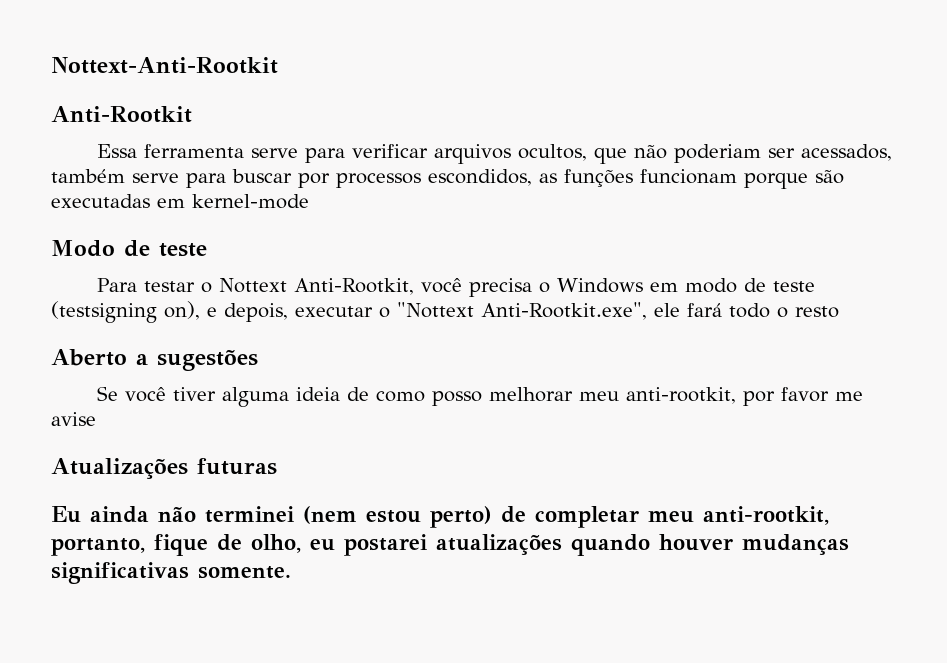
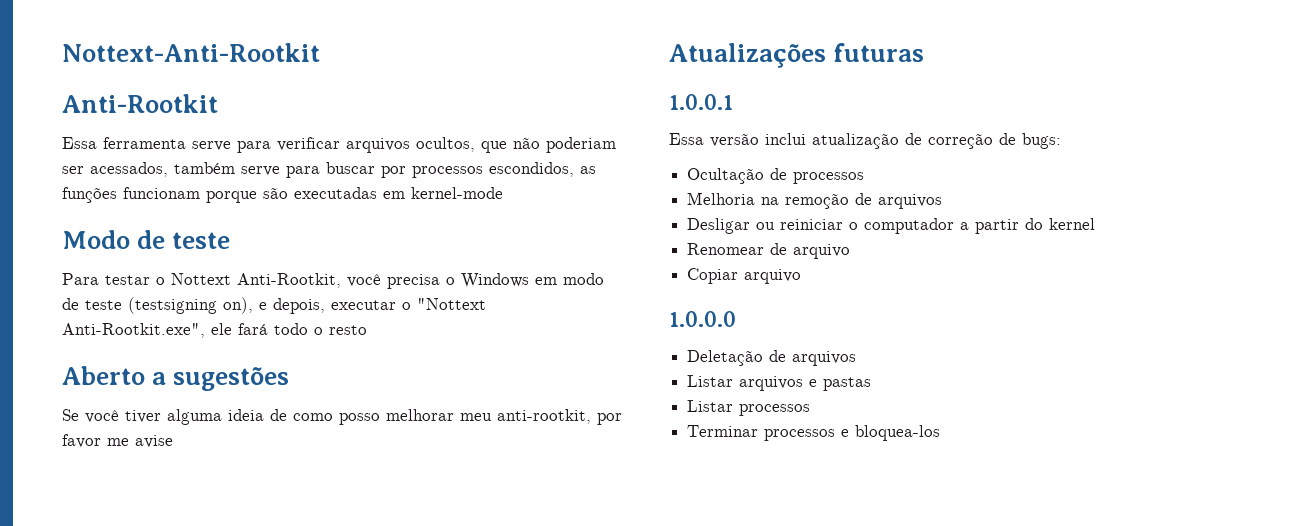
- Eu ainda não terminei (nem estou perto) de completar meu anti-rootkit, portanto, fique de olho, eu postarei atualizações quando houver mudanças significativas somente.
+ 1.0.0.1
+ Essa versão inclui atualização de correção de bugs:
+ Ocultação de processos
+ Melhoria na remoção de arquivos
+ Desligar ou reiniciar o computador a partir do kernel
+ Renomear de arquivo
+ Copiar arquivo
+ 1.0.0.0
+ Deletação de arquivos
+ Listar arquivos e pastas
+ Listar processos
+ Terminar processos e bloquea-los

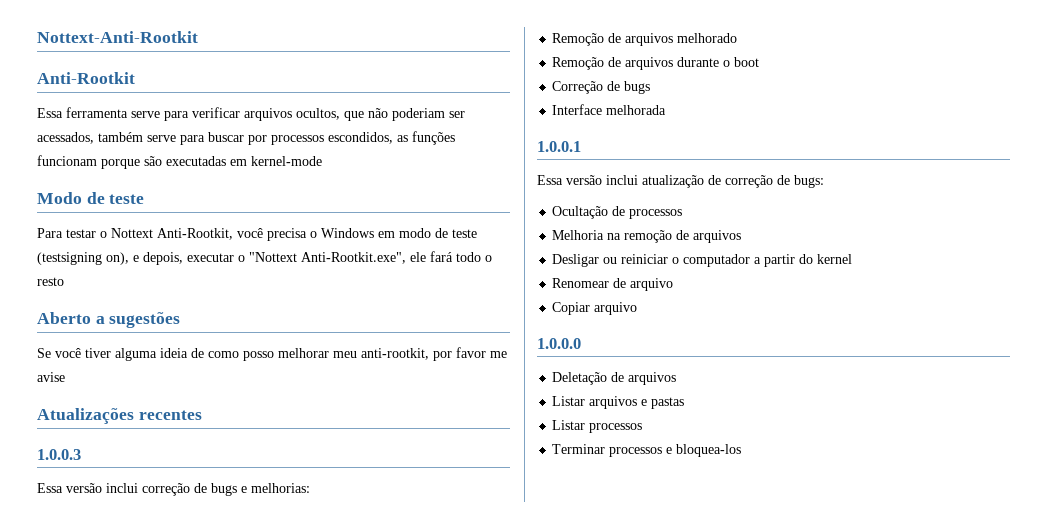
- Atualizações futuras
+ Atualizações recentes
+ 1.0.0.3
+ Essa versão inclui correção de bugs e melhorias:
+ Remoção de arquivos melhorado
+ Remoção de arquivos durante o boot
+ Correção de bugs
+ Interface melhorada

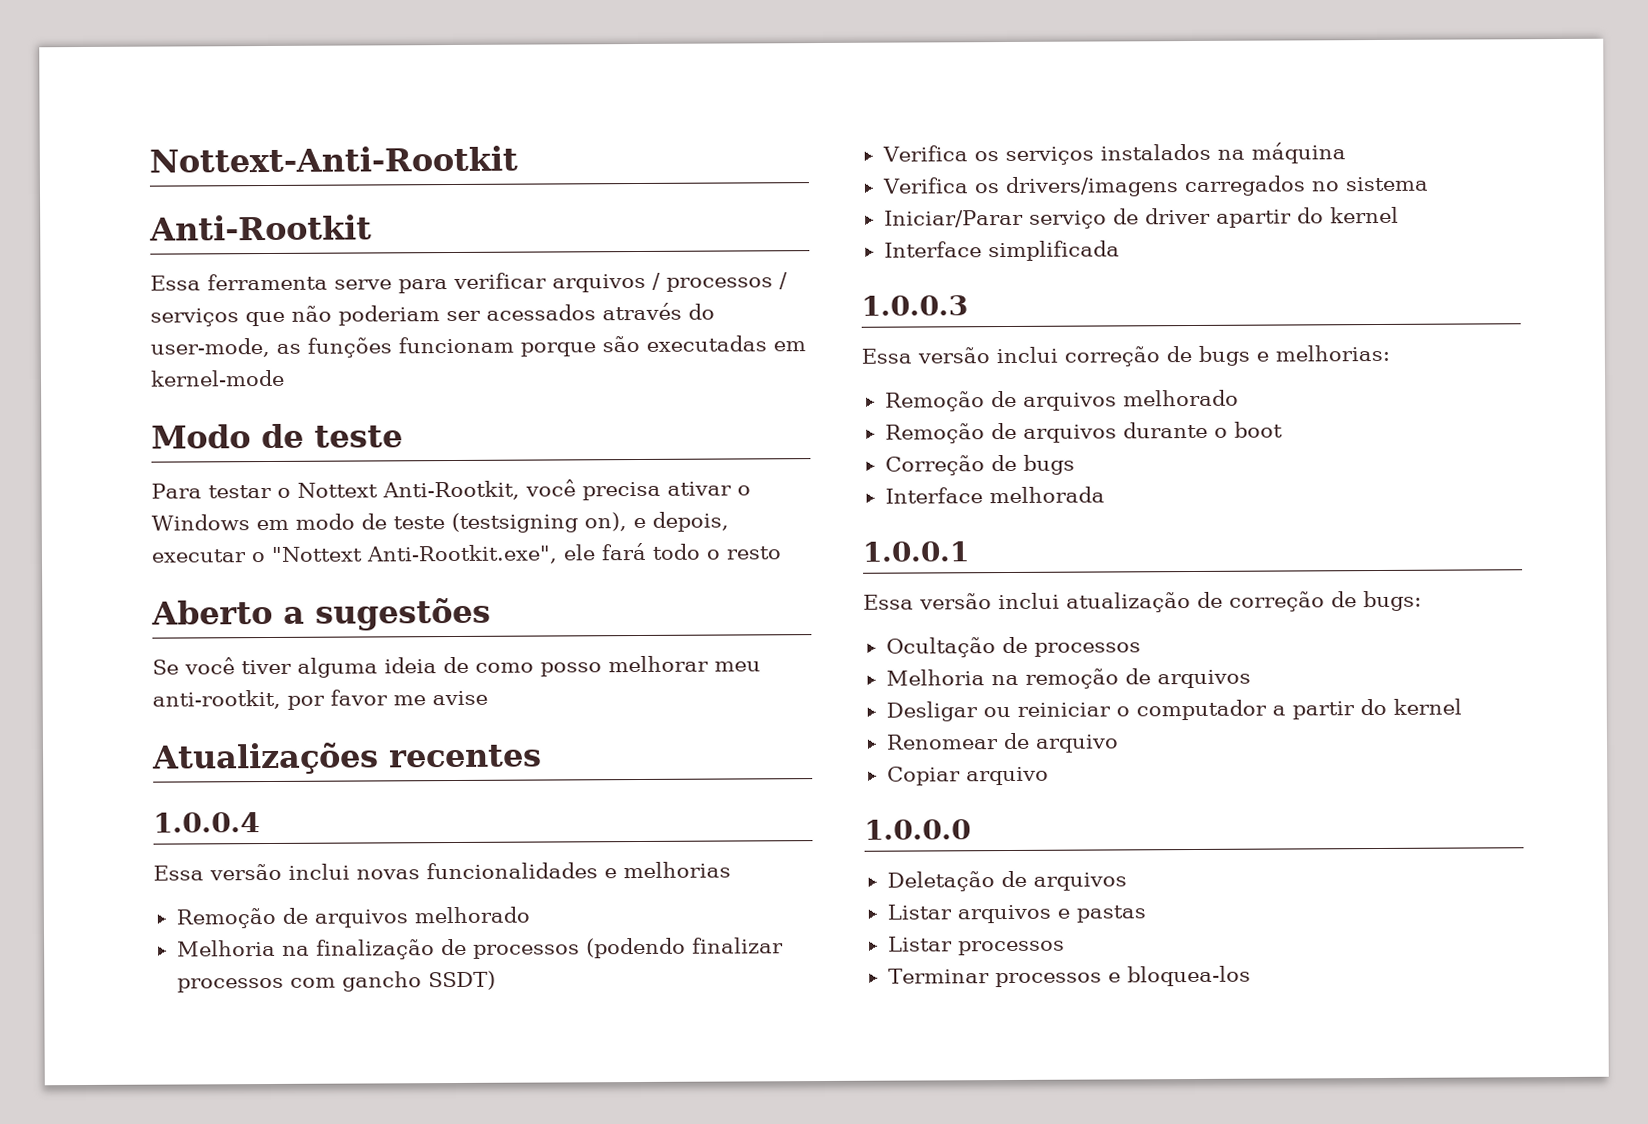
- Essa ferramenta serve para verificar arquivos ocultos, que não poderiam ser acessados, também serve para buscar por processos escondidos, as funções funcionam porque são executadas em kernel-mode
+ Essa ferramenta serve para verificar arquivos / processos / serviços que não poderiam ser acessados através do user-mode, as funções funcionam porque são executadas em kernel-mode
- Para testar o Nottext Anti-Rootkit, você precisa o Windows em modo de teste (testsigning on), e depois, executar o "Nottext Anti-Rootkit.exe", ele fará todo o resto
+ Para testar o Nottext Anti-Rootkit, você precisa ativar o Windows em modo de teste (testsigning on), e depois, executar o "Nottext Anti-Rootkit.exe", ele fará todo o resto
+ 1.0.0.4
+ Essa versão inclui novas funcionalidades e melhorias
+ Remoção de arquivos melhorado
+ Melhoria na finalização de processos (podendo finalizar processos com gancho SSDT)
+ Verifica os serviços instalados na máquina
+ Verifica os drivers/imagens carregados no sistema
+ Iniciar/Parar serviço de driver apartir do kernel
+ Interface simplificada

